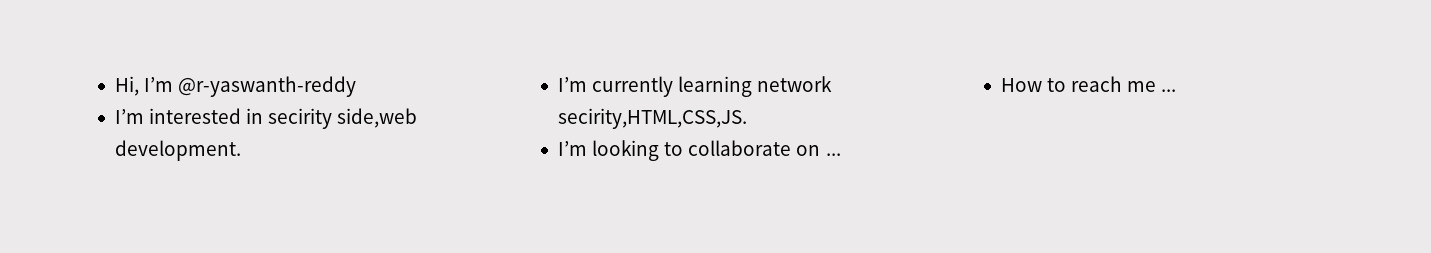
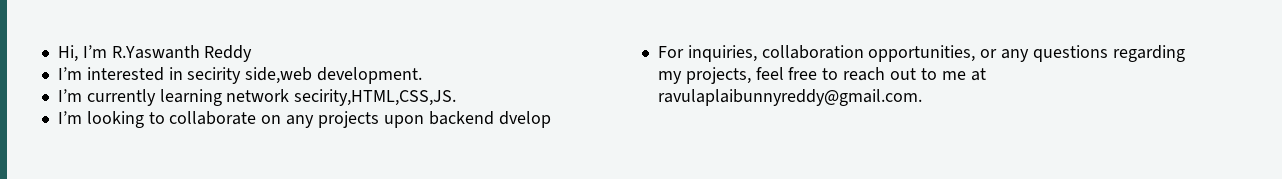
- Hi, I’m @r-yaswanth-reddy
+ Hi, I’m R.Yaswanth Reddy
- I’m looking to collaborate on ...
- How to reach me ...
+ I’m looking to collaborate on any projects upon backend dvelop
+ For inquiries, collaboration opportunities, or any questions regarding my projects, feel free to reach out to me at ravulaplaibunnyreddy@gmail.com.

